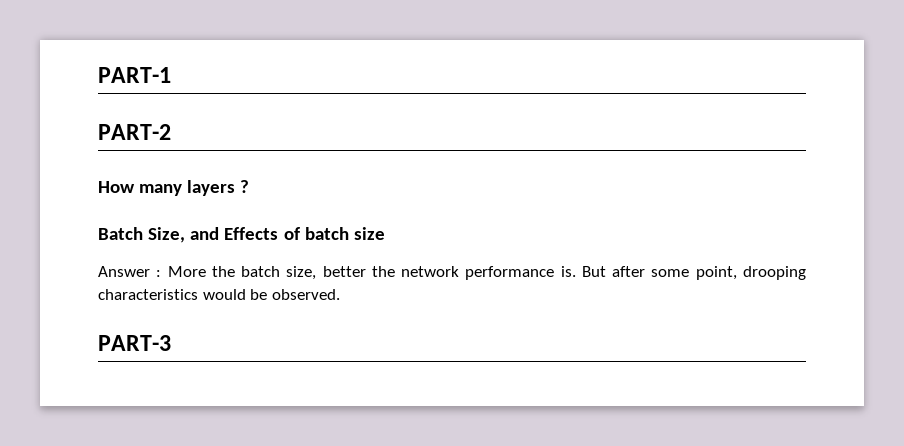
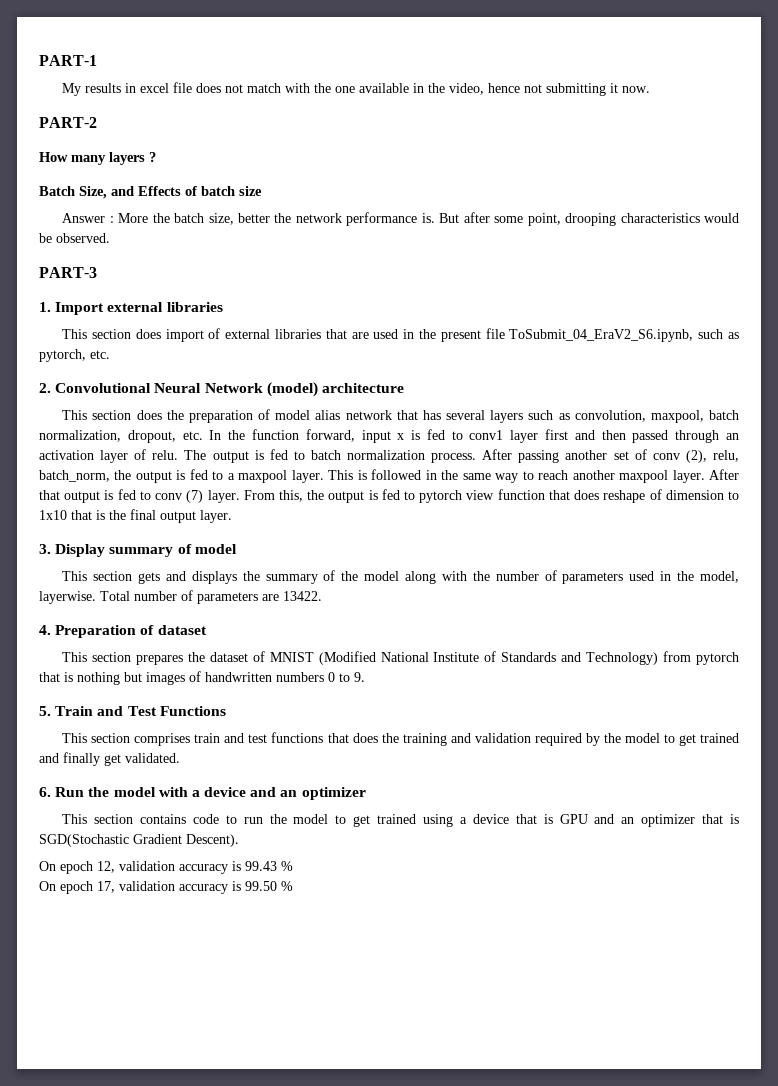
+ My results in excel file does not match with the one available in the video, hence not submitting it now.
+ 1. Import external libraries
+ This section does import of external libraries that are used in the present file ToSubmit_04_EraV2_S6.ipynb, such as pytorch, etc.
+ 2. Convolutional Neural Network (model) architecture
+ This section does the preparation of model alias network that has several layers such as convolution, maxpool, batch normalization, dropout, etc. In the function forward, input x is fed to conv1 layer first and then passed through an activation layer of relu. The output is fed to batch normalization process. After passing another set of conv (2), relu, batch_norm, the output is fed to a maxpool layer. This is followed in the same way to reach another maxpool layer. After that output is fed to conv (7) layer. From this, the output is fed to pytorch view function that does reshape of dimension to 1x10 that is the final output layer.
+ 3. Display summary of model
+ This section gets and displays the summary of the model along with the number of parameters used in the model, layerwise. Total number of parameters are 13422.
+ 4. Preparation of dataset
+ This section prepares the dataset of MNIST (Modified National Institute of Standards and Technology) from pytorch that is nothing but images of handwritten numbers 0 to 9.
+ 5. Train and Test Functions
+ This section comprises train and test functions that does the training and validation required by the model to get trained and finally get validated.
+ 6. Run the model with a device and an optimizer
+ This section contains code to run the model to get trained using a device that is GPU and an optimizer that is SGD(Stochastic Gradient Descent).
+ On epoch 12, validation accuracy is 99.43 %
+ On epoch 17, validation accuracy is 99.50 %

